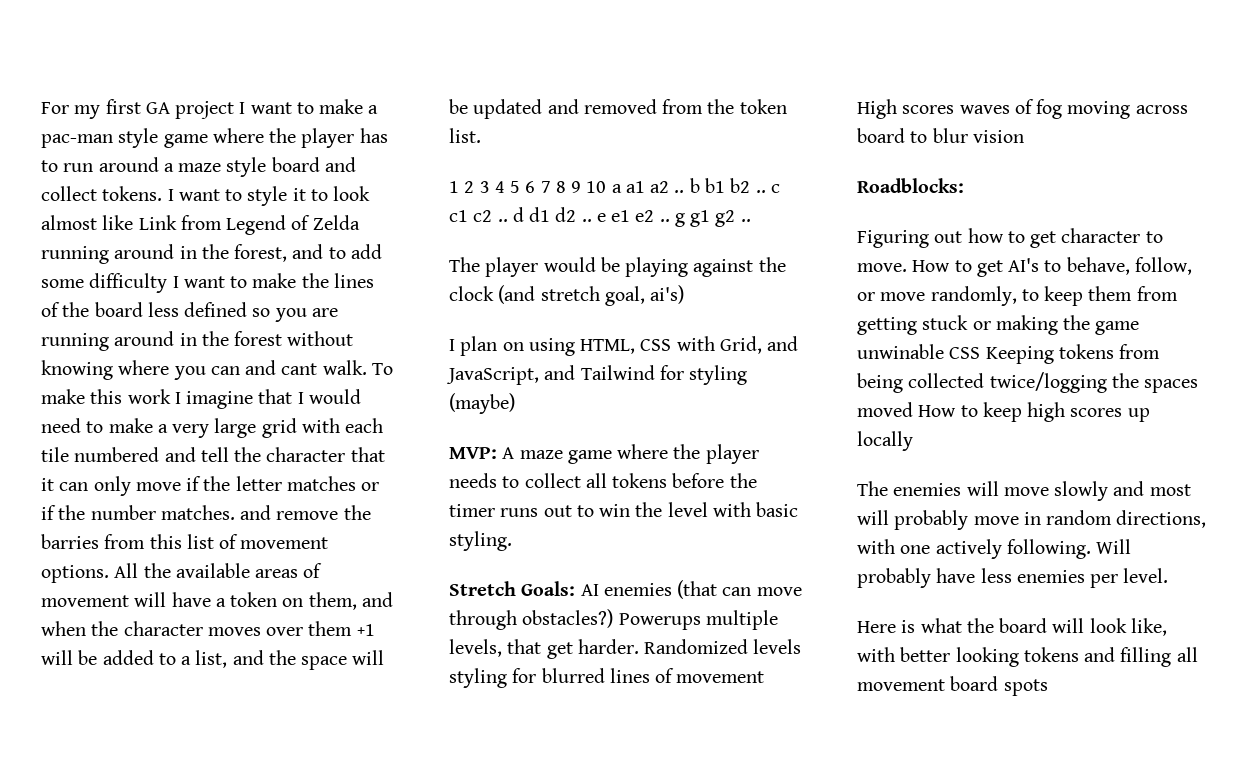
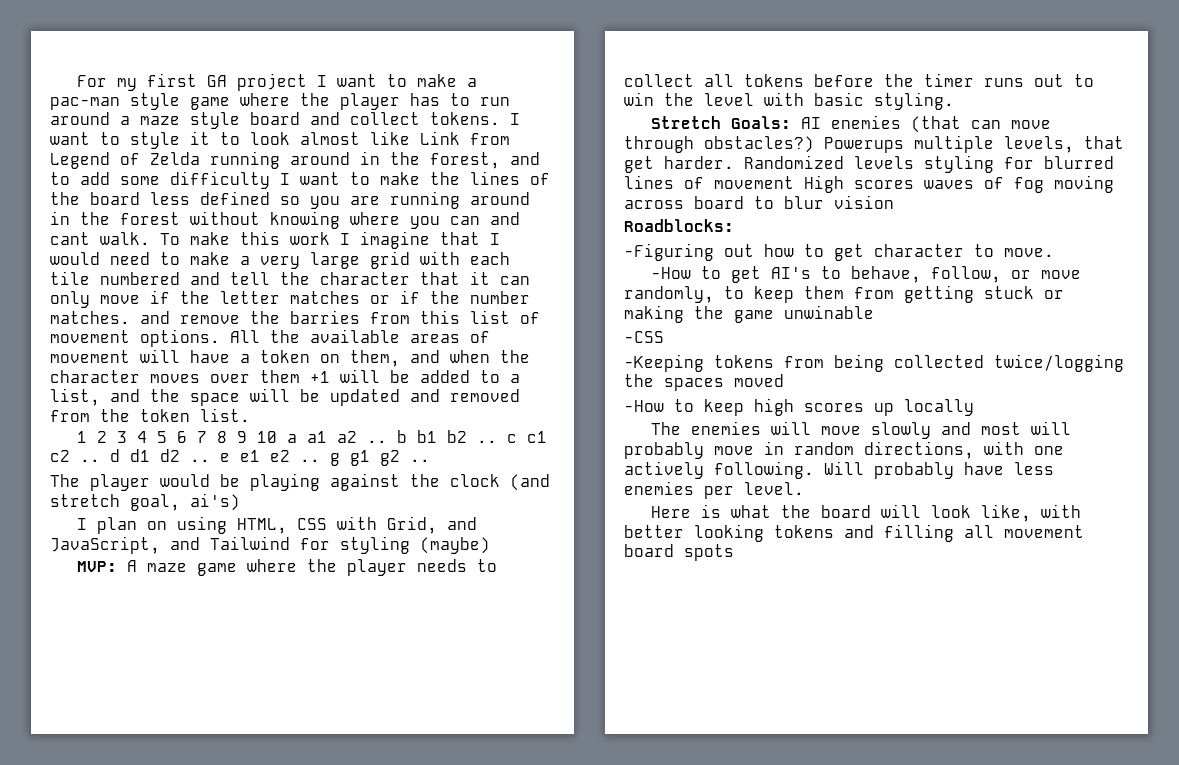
- Figuring out how to get character to move. How to get AI's to behave, follow, or move randomly, to keep them from getting stuck or making the game unwinable CSS Keeping tokens from being collected twice/logging the spaces moved How to keep high scores up locally
+ -Figuring out how to get character to move.
+ -How to get AI's to behave, follow, or move randomly, to keep them from getting stuck or making the game unwinable
+ -CSS
+ -Keeping tokens from being collected twice/logging the spaces moved
+ -How to keep high scores up locally

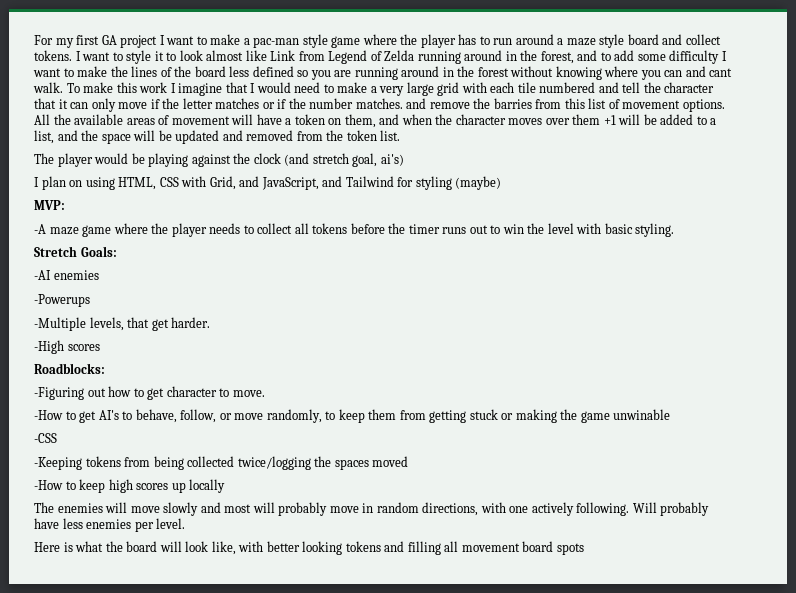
- 1 2 3 4 5 6 7 8 9 10 a a1 a2 .. b b1 b2 .. c c1 c2 .. d d1 d2 .. e e1 e2 .. g g1 g2 ..
- MVP: A maze game where the player needs to collect all tokens before the timer runs out to win the level with basic styling.
+ MVP:
+ -A maze game where the player needs to collect all tokens before the timer runs out to win the level with basic styling.
- Stretch Goals: AI enemies (that can move through obstacles?) Powerups multiple levels, that get harder. Randomized levels styling for blurred lines of movement High scores waves of fog moving across board to blur vision
+ Stretch Goals:
+ -AI enemies
+ -Powerups
+ -Multiple levels, that get harder.
+ -High scores

